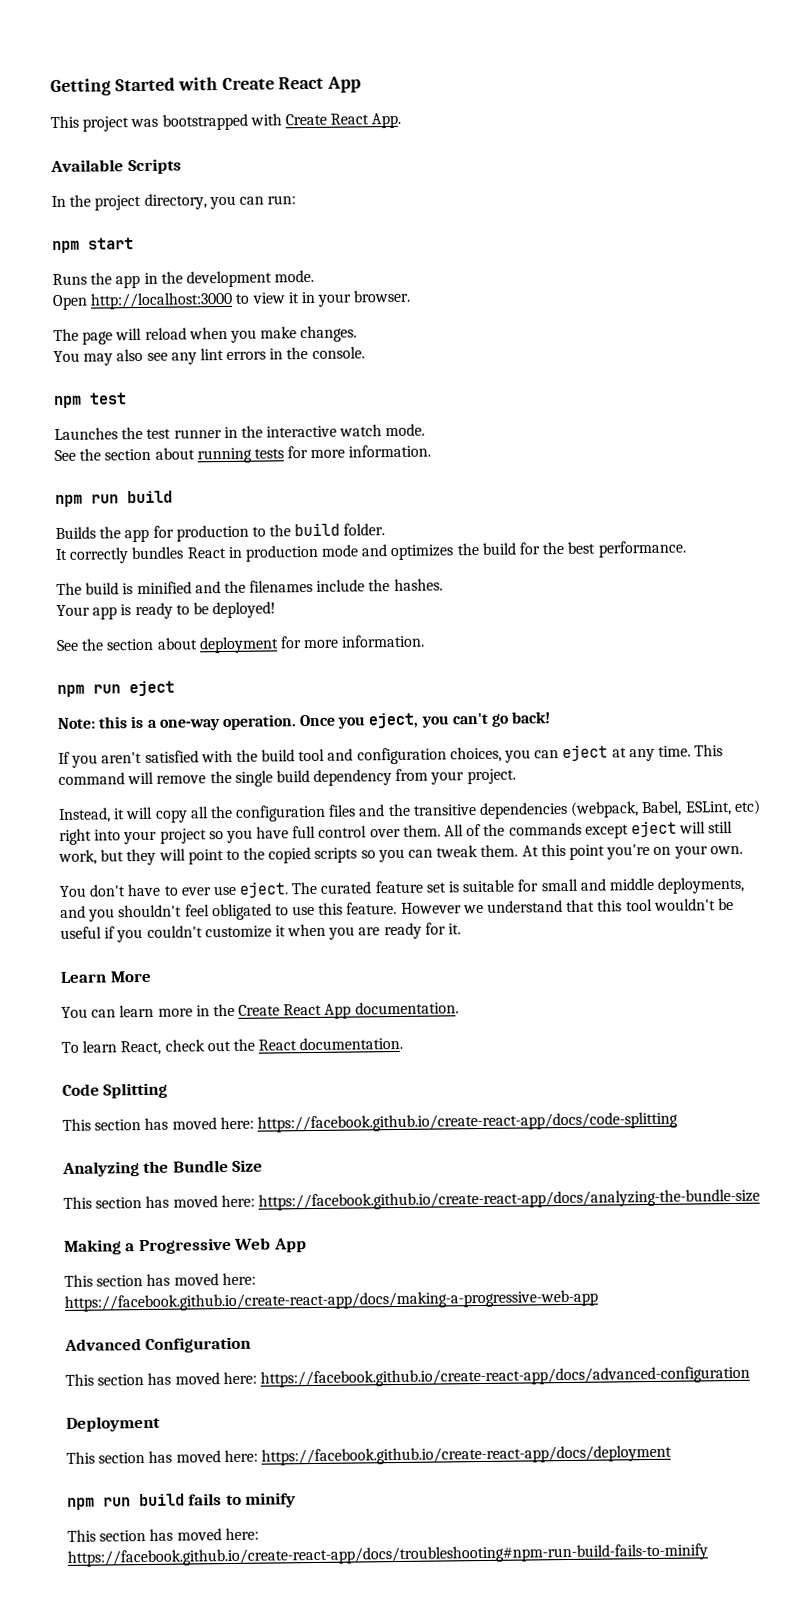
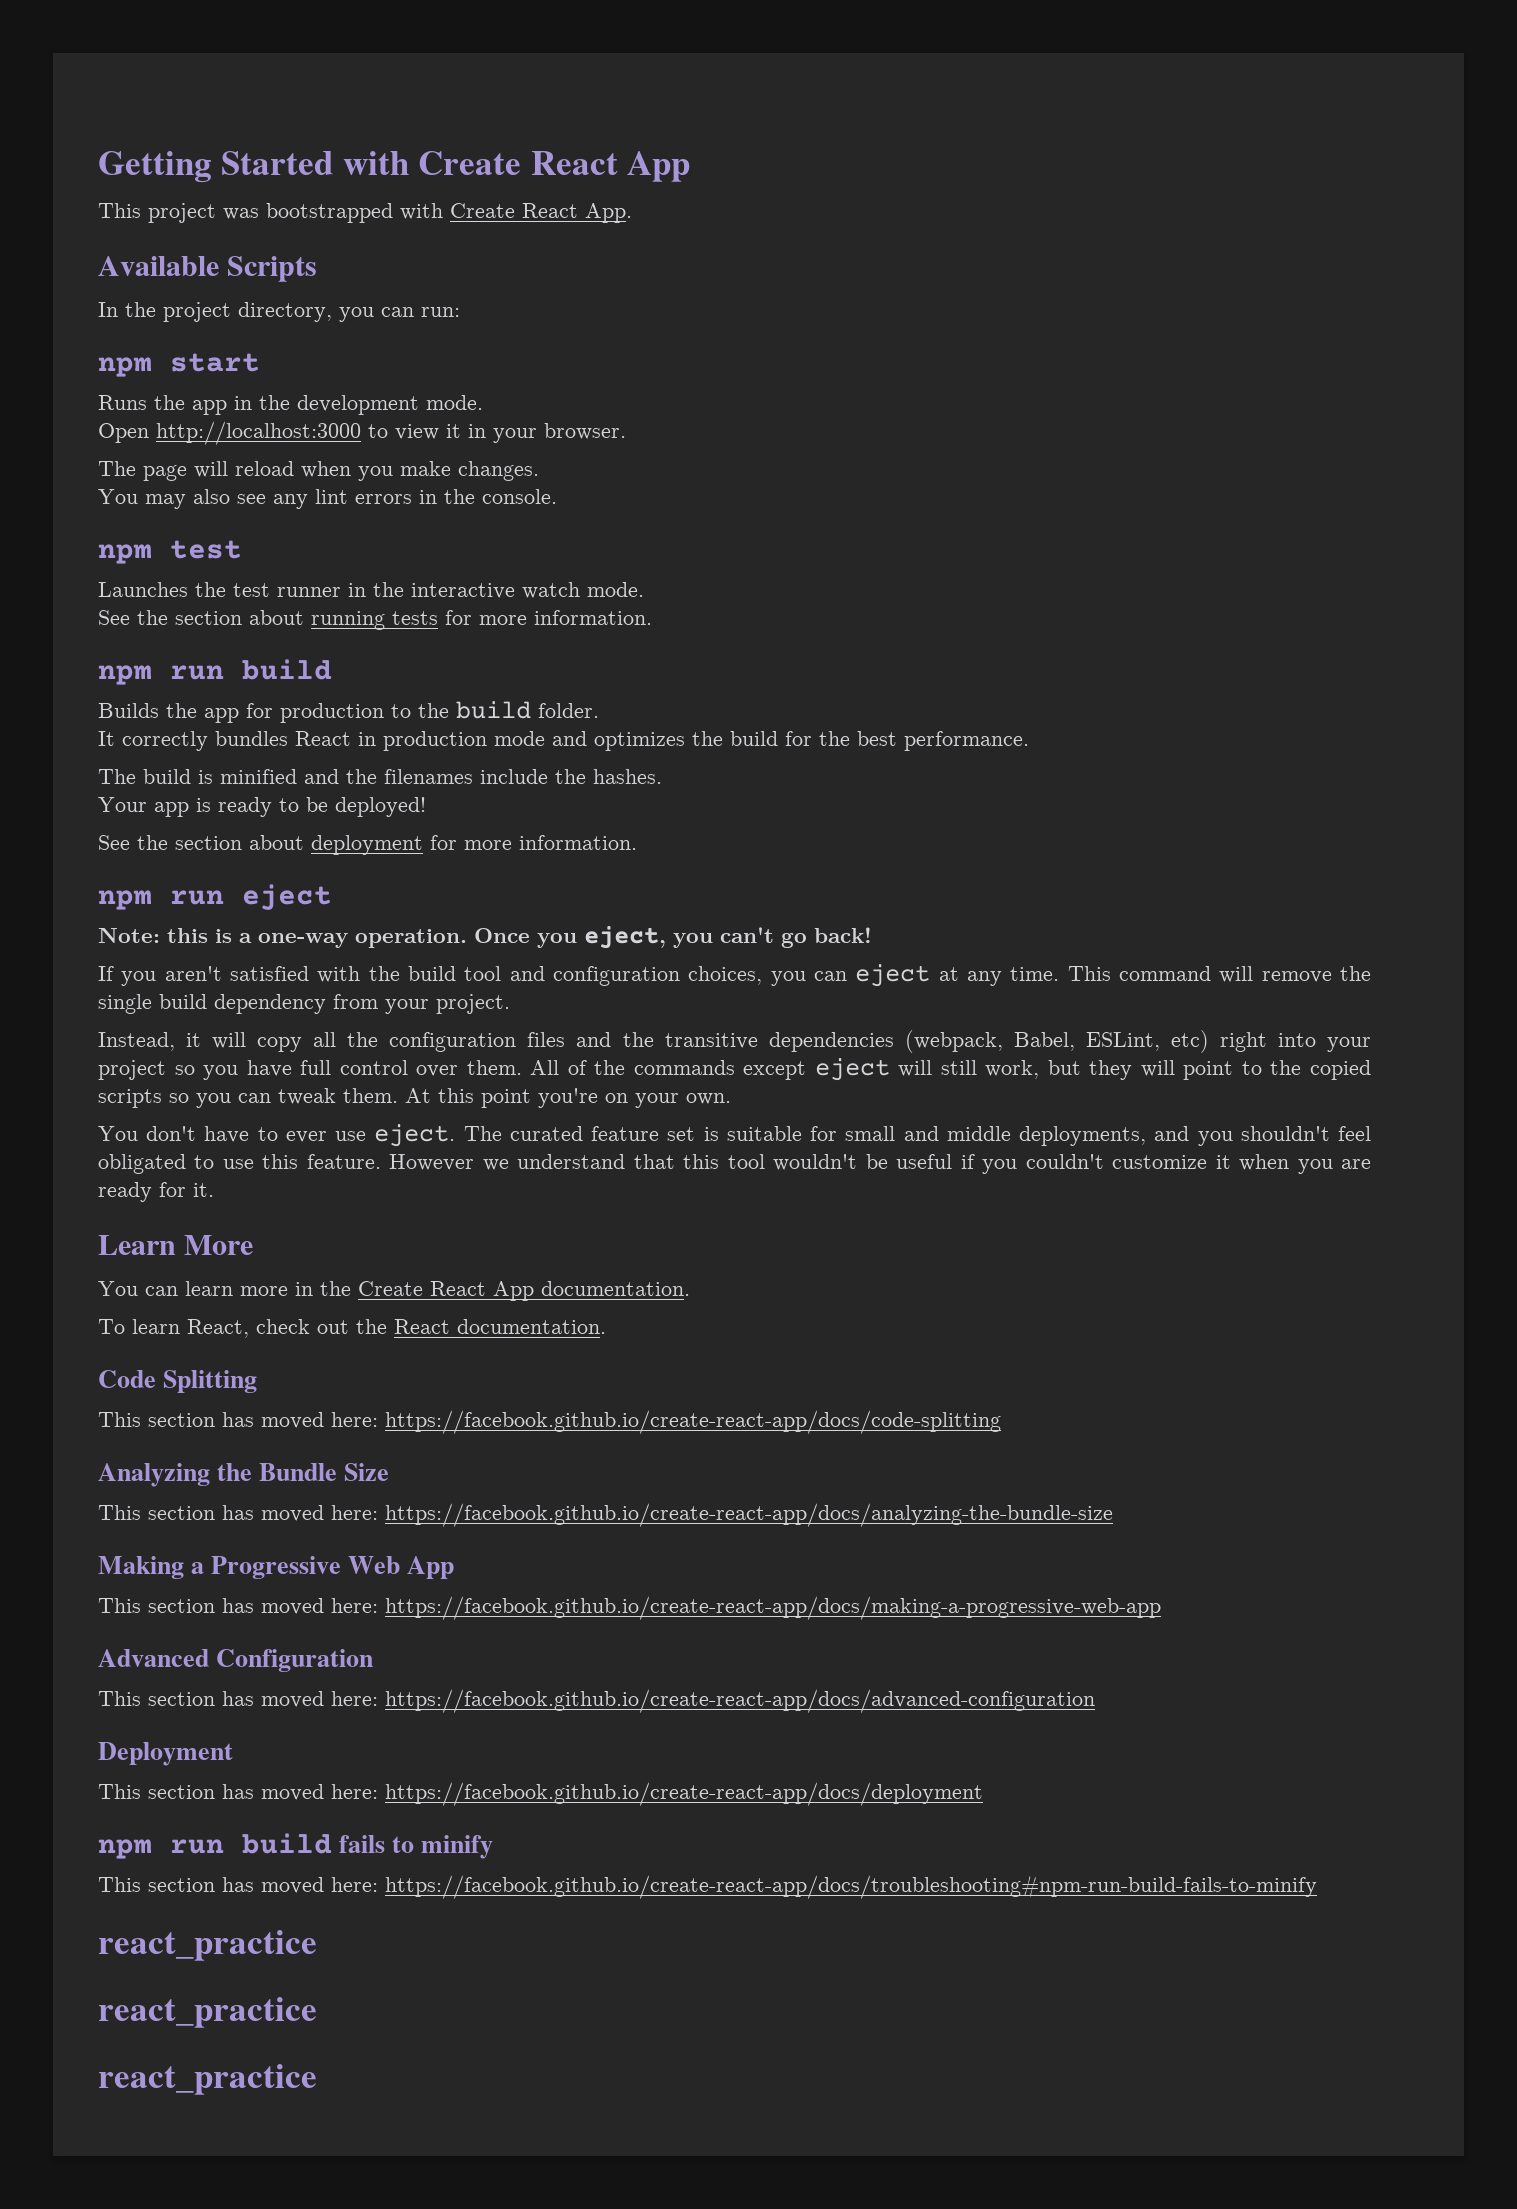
  This section has moved here: https://facebook.github.io/create-react-app/docs/troubleshooting#npm-run-build-fails-to-minify
+ react_practice
+ react_practice
+ react_practice

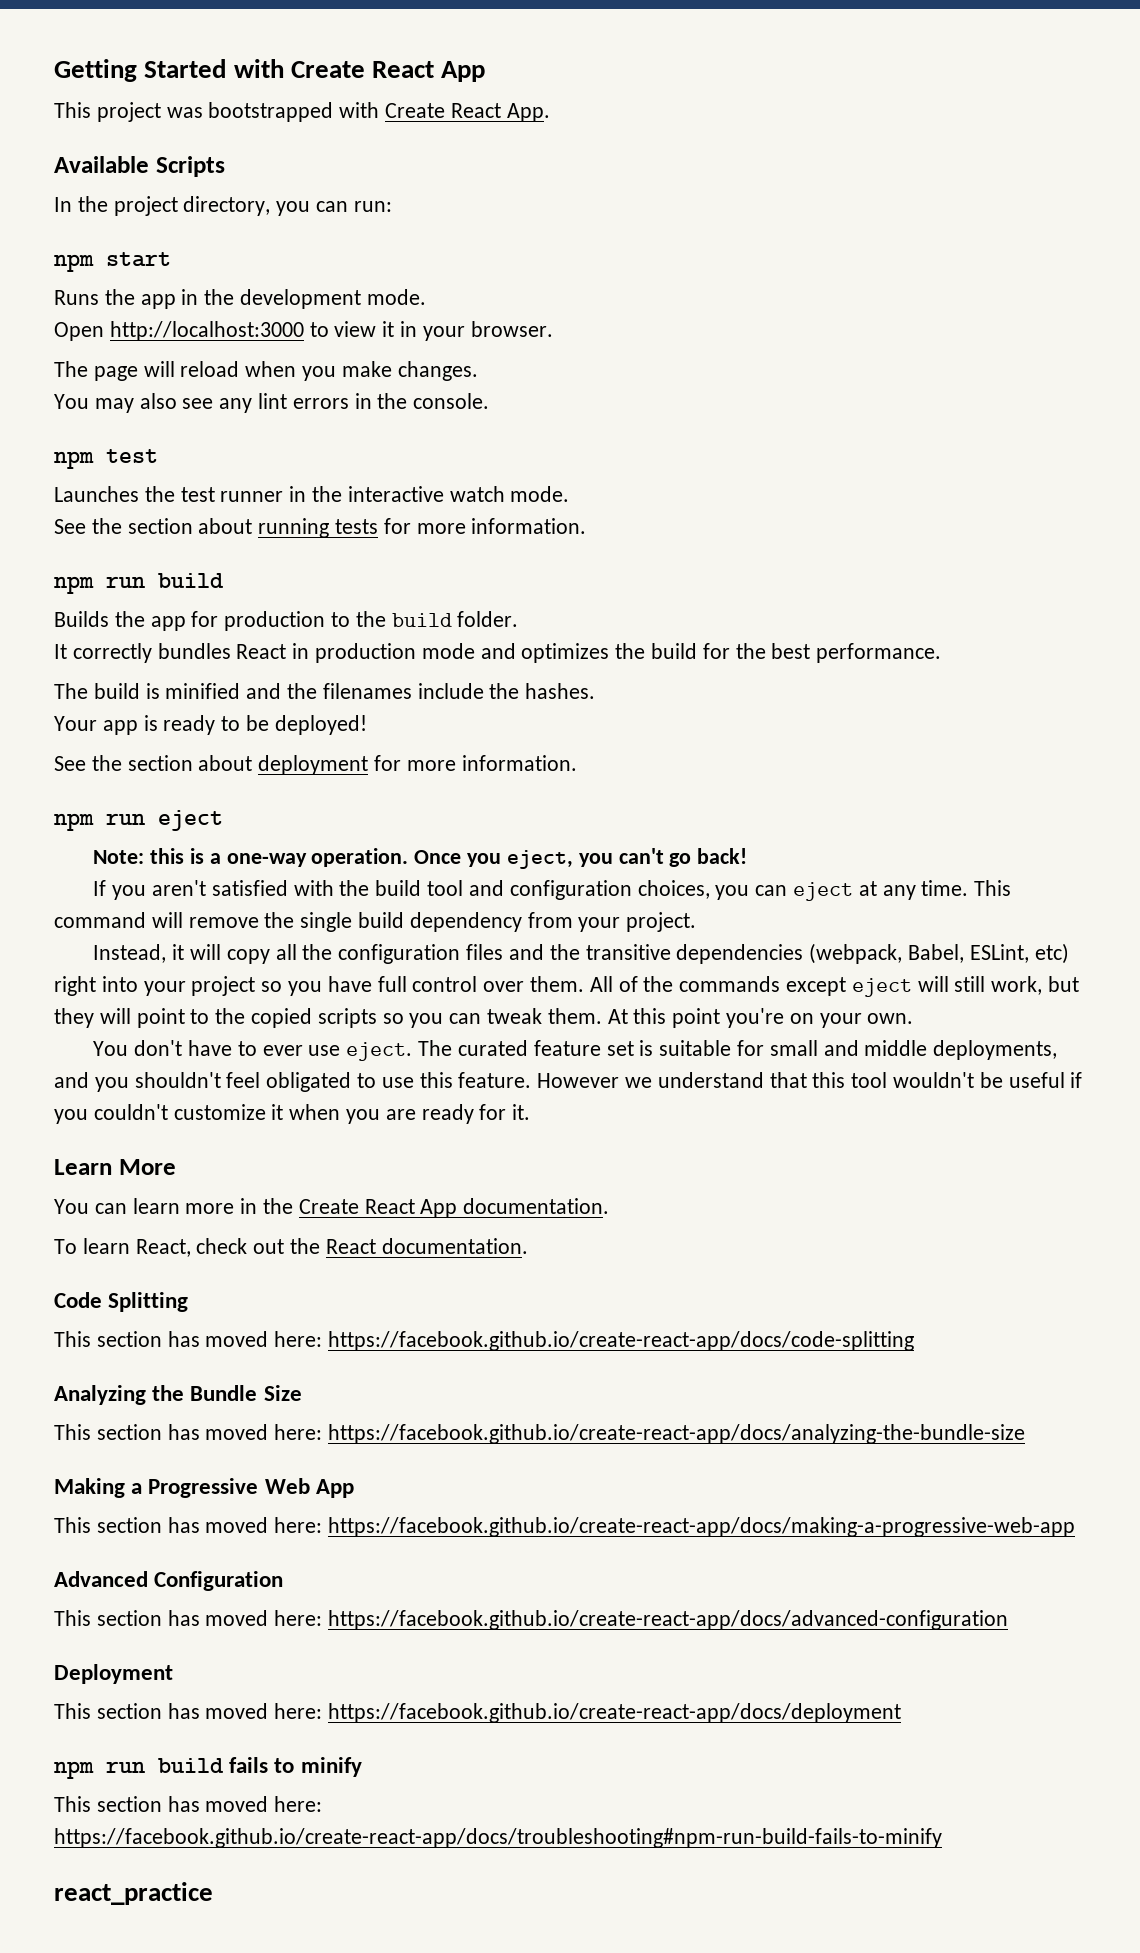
  This section has moved here: https://facebook.github.io/create-react-app/docs/troubleshooting#npm-run-build-fails-to-minify
- react_practice
- react_practice

